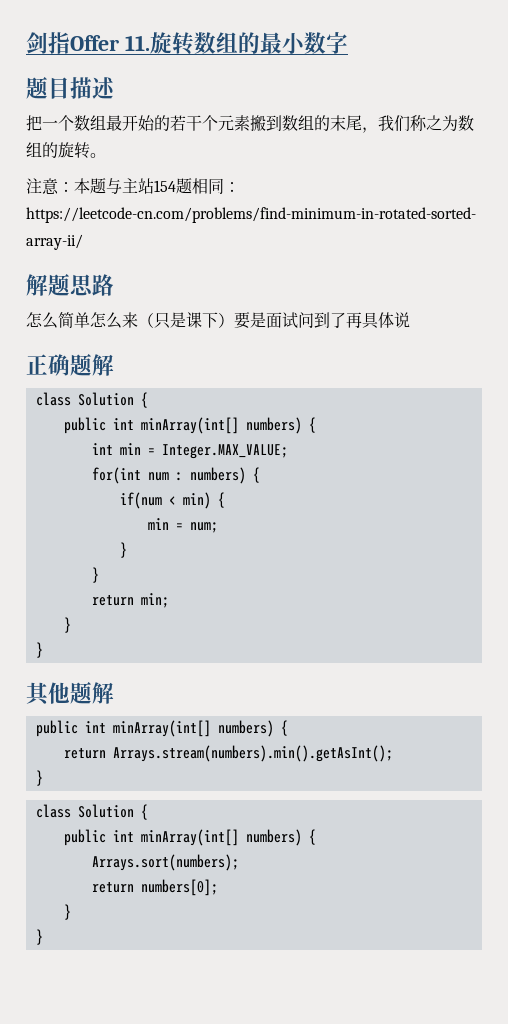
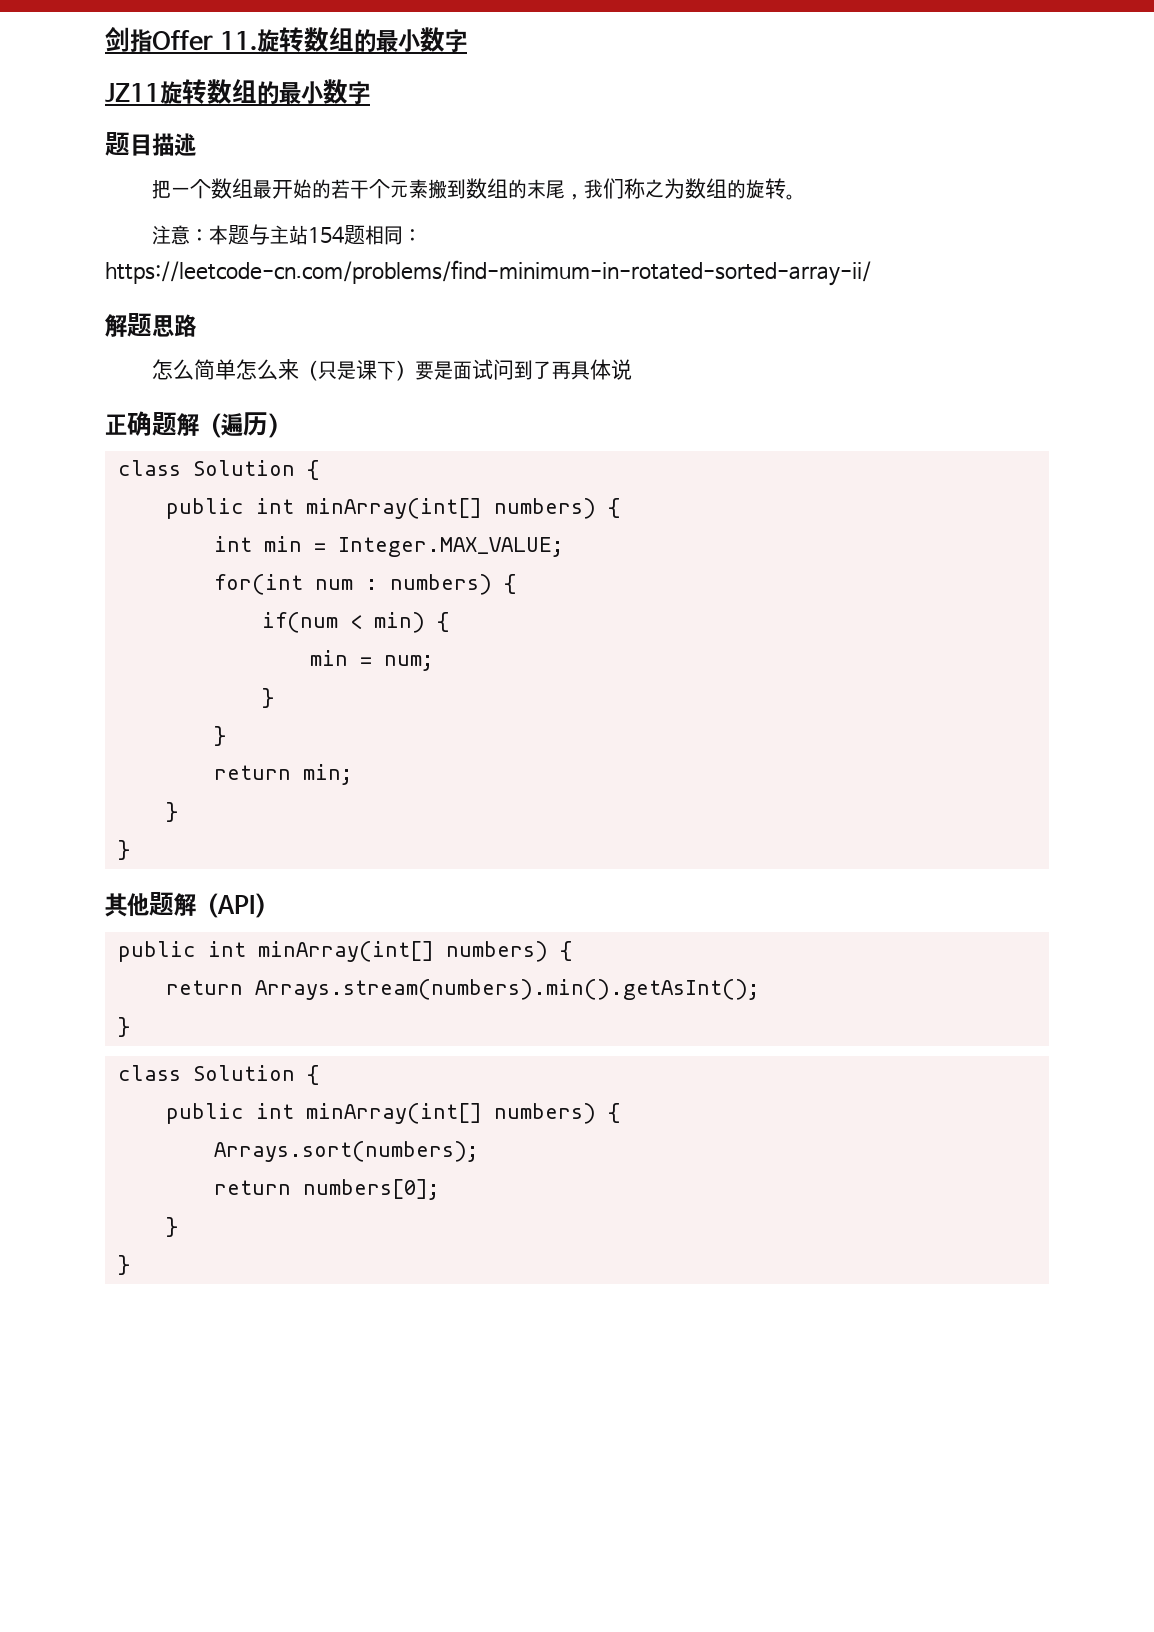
+ JZ11旋转数组的最小数字
- 正确题解
+ 正确题解（遍历）
- 其他题解
+ 其他题解（API）

